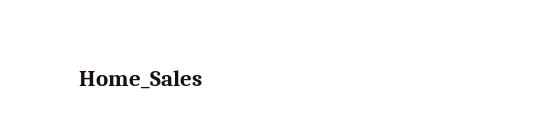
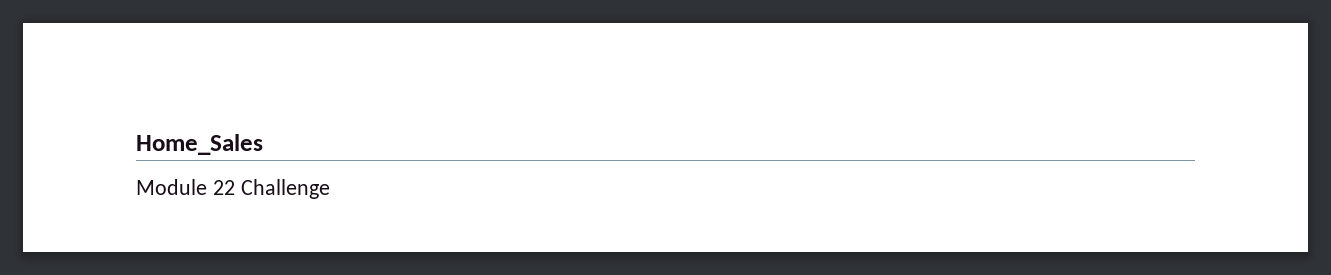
+ Module 22 Challenge

